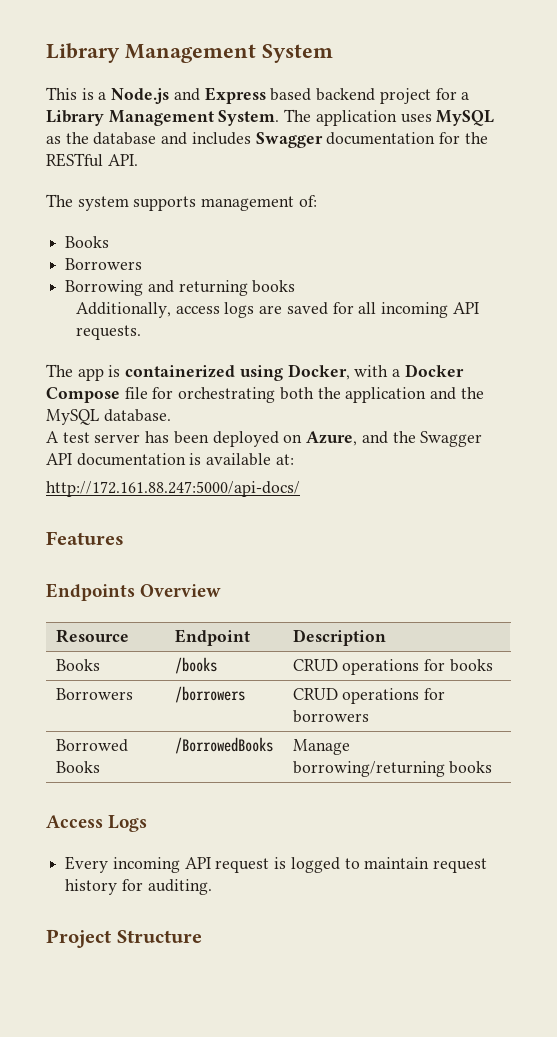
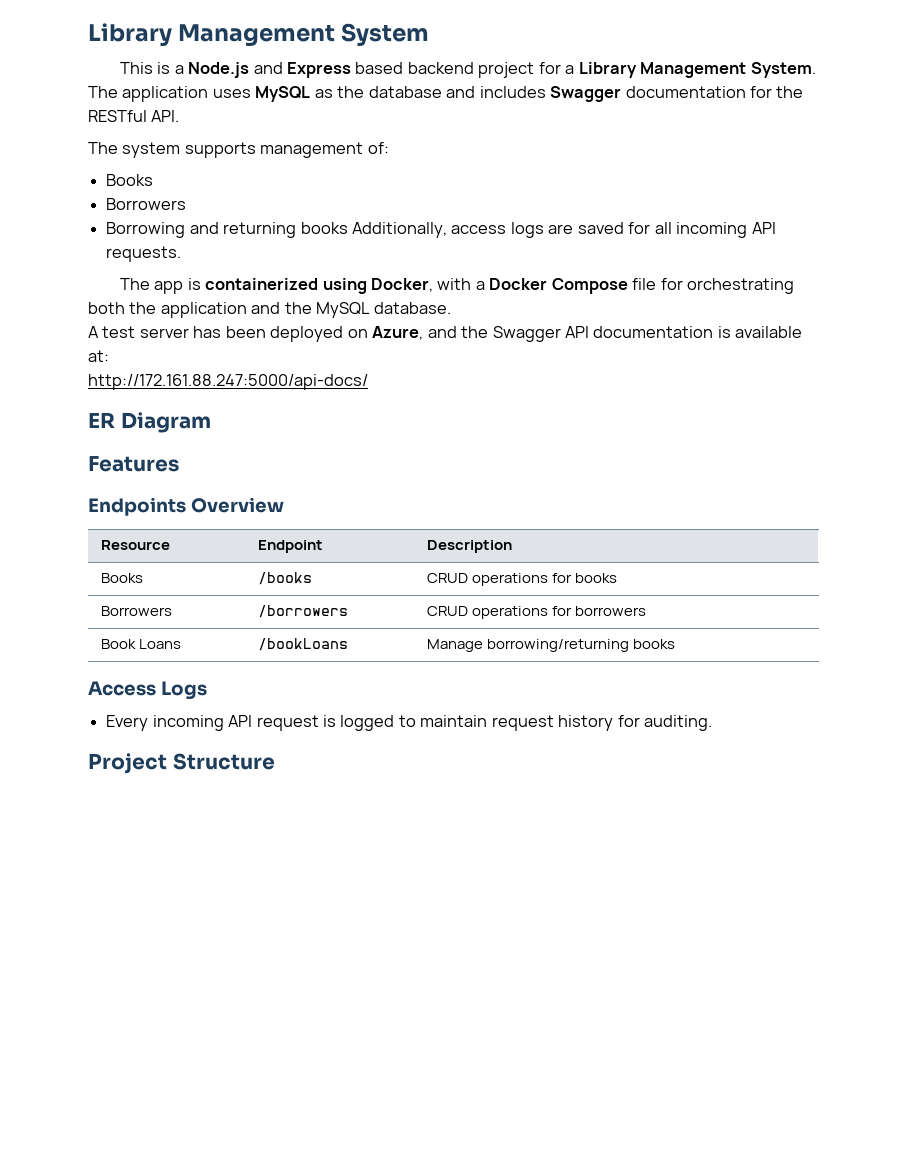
- Borrowing and returning books
- Additionally, access logs are saved for all incoming API requests.
+ Borrowing and returning books Additionally, access logs are saved for all incoming API requests.
+ ER Diagram
- Borrowed Books | /BorrowedBooks | Manage borrowing/returning books
+ Book Loans | /bookLoans | Manage borrowing/returning books

